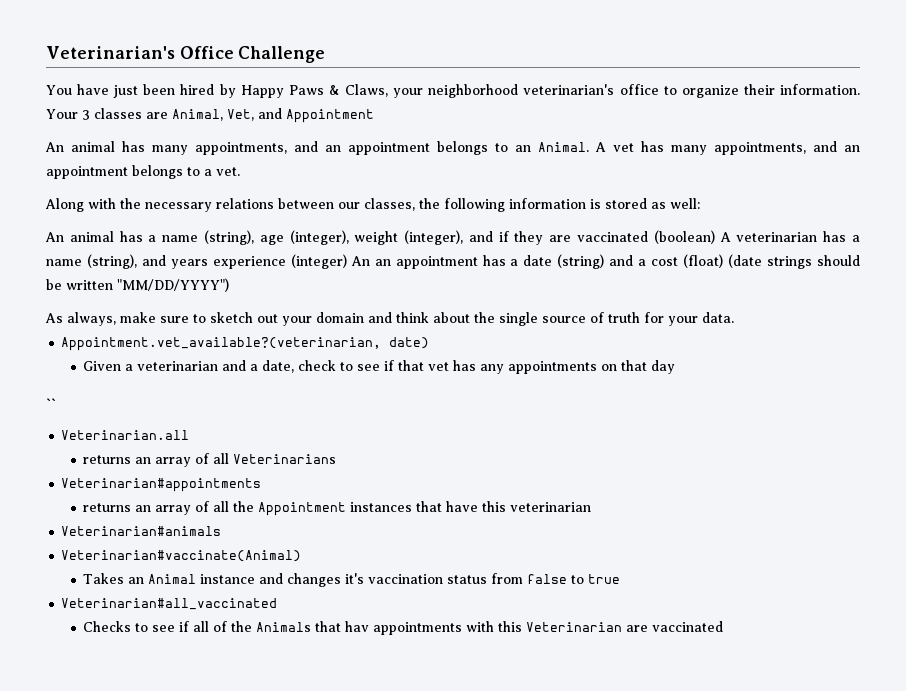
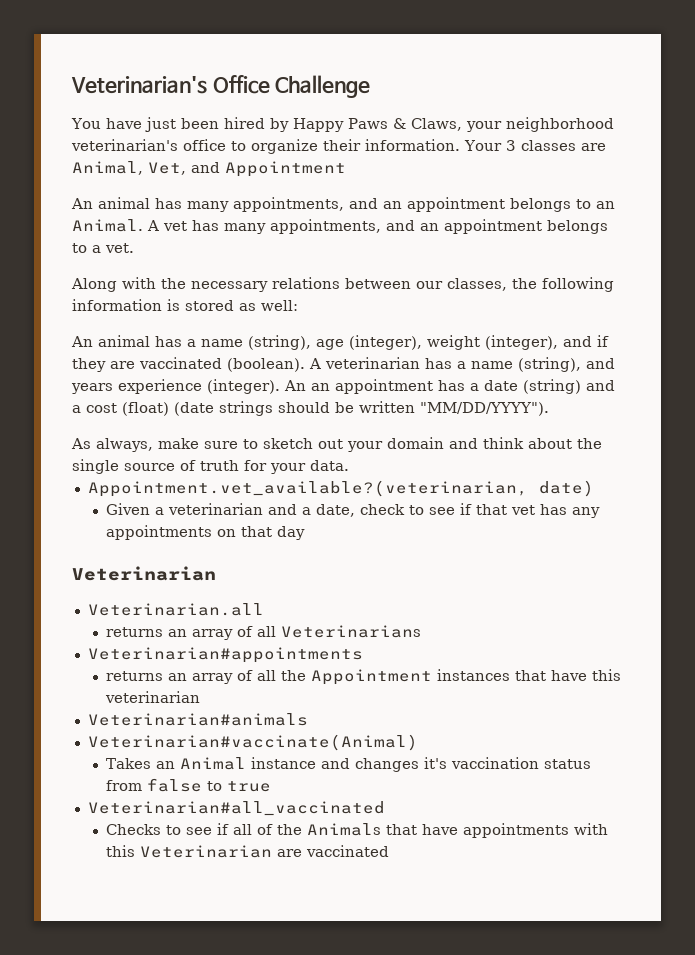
- An animal has a name (string), age (integer), weight (integer), and if they are vaccinated (boolean) A veterinarian has a name (string), and years experience (integer) An an appointment has a date (string) and a cost (float) (date strings should be written "MM/DD/YYYY")
+ An animal has a name (string), age (integer), weight (integer), and if they are vaccinated (boolean). A veterinarian has a name (string), and years experience (integer). An an appointment has a date (string) and a cost (float) (date strings should be written "MM/DD/YYYY").
  Given a veterinarian and a date, check to see if that vet has any appointments on that day
- ``
+ Veterinarian
- Checks to see if all of the Animals that hav appointments with this Veterinarian are vaccinated
+ Checks to see if all of the Animals that have appointments with this Veterinarian are vaccinated

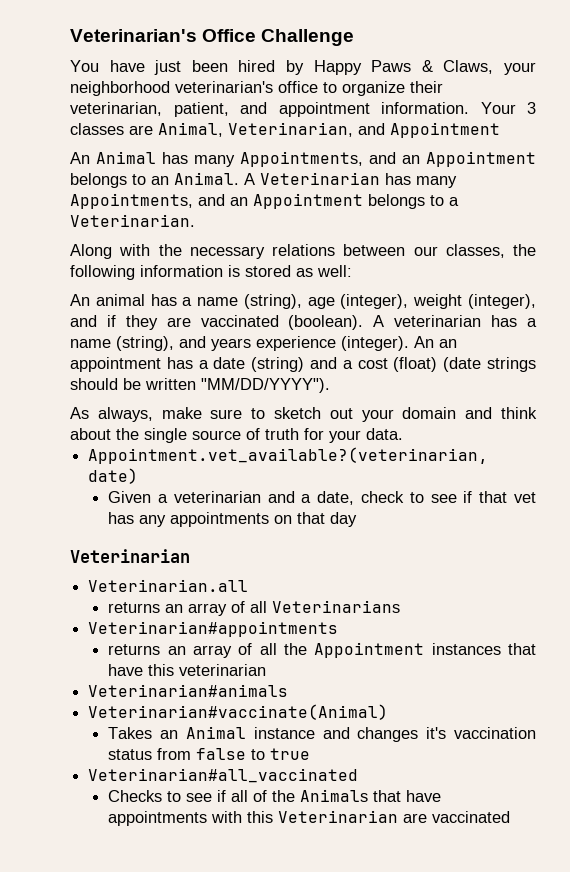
- You have just been hired by Happy Paws & Claws, your neighborhood veterinarian's office to organize their information.
+ You have just been hired by Happy Paws & Claws, your neighborhood veterinarian's office to organize their veterinarian, patient, and appointment information.
- Your 3 classes are Animal, Vet, and Appointment
+ Your 3 classes are Animal, Veterinarian, and Appointment
- An animal has many appointments, and an appointment belongs to an Animal.
+ An Animal has many Appointments, and an Appointment belongs to an Animal.
- A vet has many appointments, and an appointment belongs to a vet.
+ A Veterinarian has many Appointments, and an Appointment belongs to a Veterinarian.

